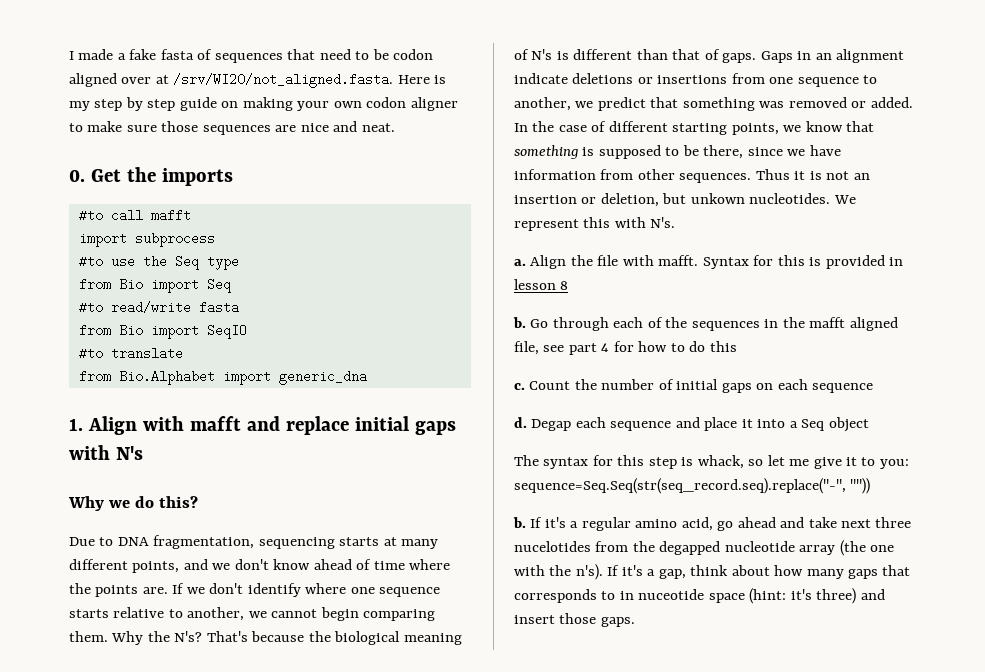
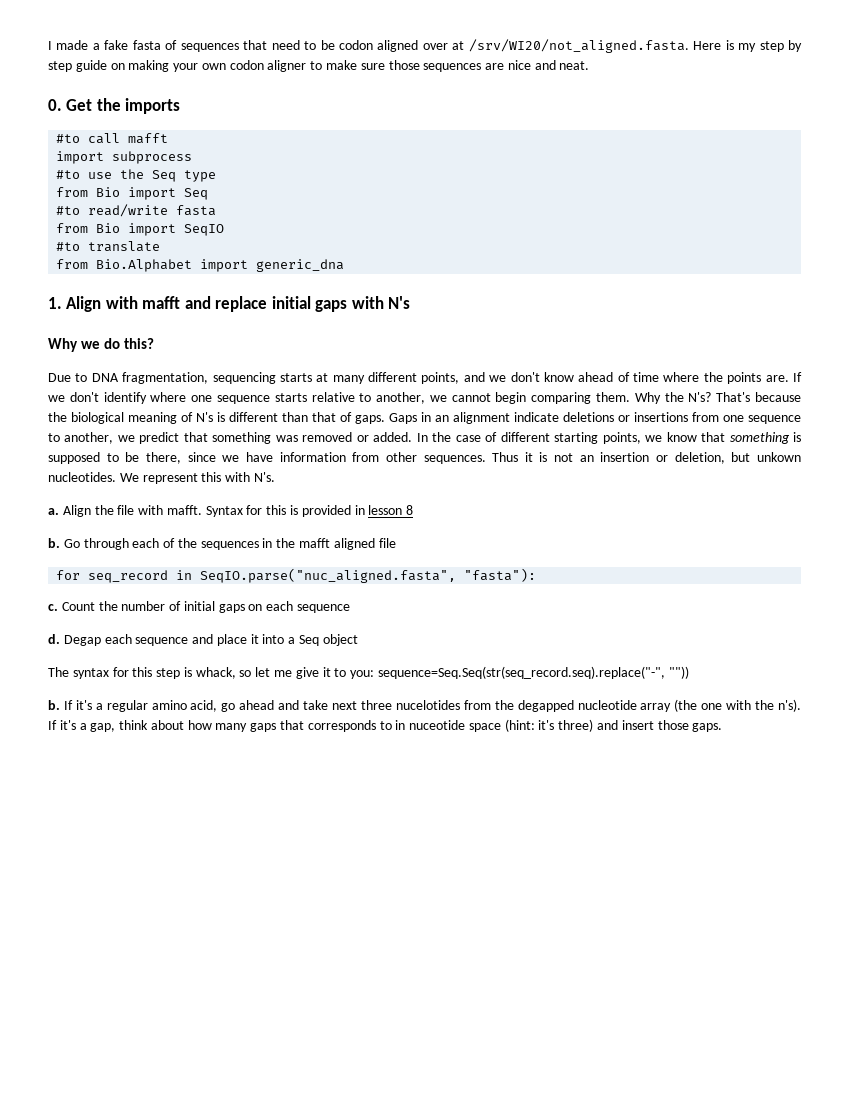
- Go through each of the sequences in the mafft aligned file, see part 4 for how to do this
+ Go through each of the sequences in the mafft aligned file
+ for seq_record in SeqIO.parse("nuc_aligned.fasta", "fasta"):

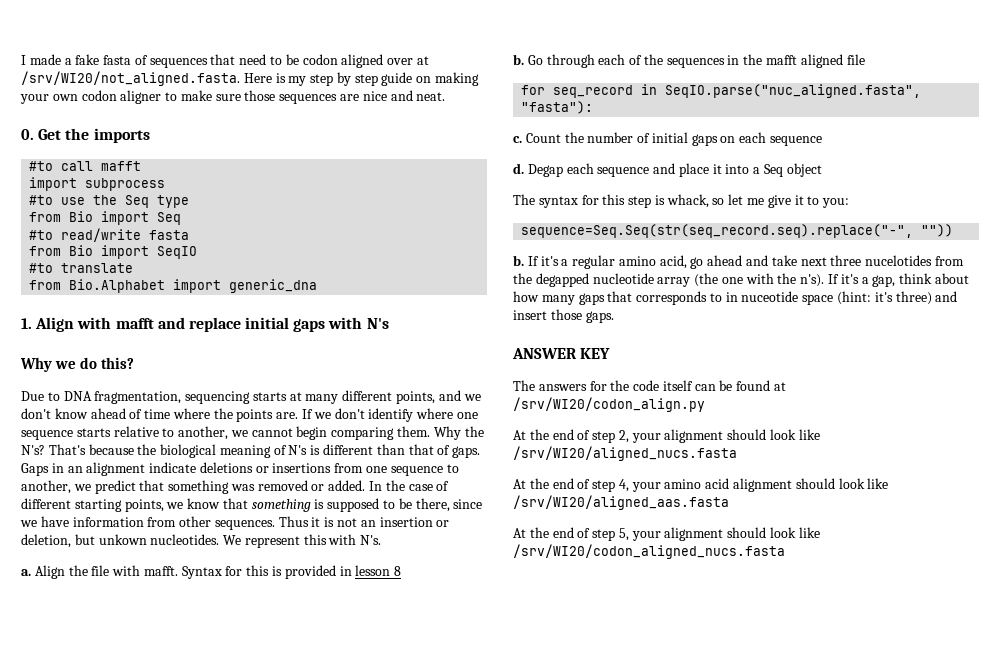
- The syntax for this step is whack, so let me give it to you: sequence=Seq.Seq(str(seq_record.seq).replace("-", ""))
+ The syntax for this step is whack, so let me give it to you:
+ sequence=Seq.Seq(str(seq_record.seq).replace("-", ""))
+ ANSWER KEY
+ The answers for the code itself can be found at /srv/WI20/codon_align.py
+ At the end of step 2, your alignment should look like /srv/WI20/aligned_nucs.fasta
+ At the end of step 4, your amino acid alignment should look like /srv/WI20/aligned_aas.fasta
+ At the end of step 5, your alignment should look like /srv/WI20/codon_aligned_nucs.fasta

